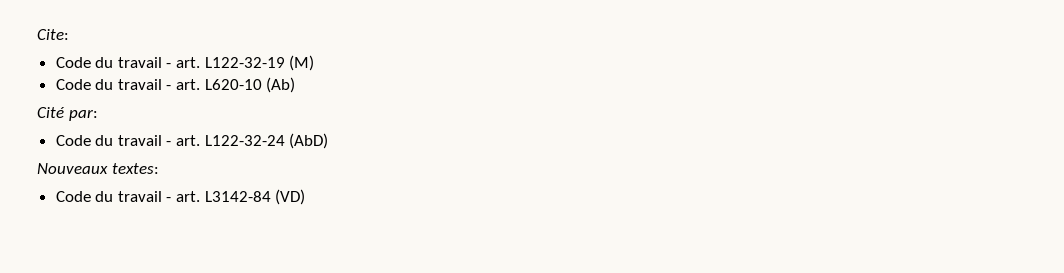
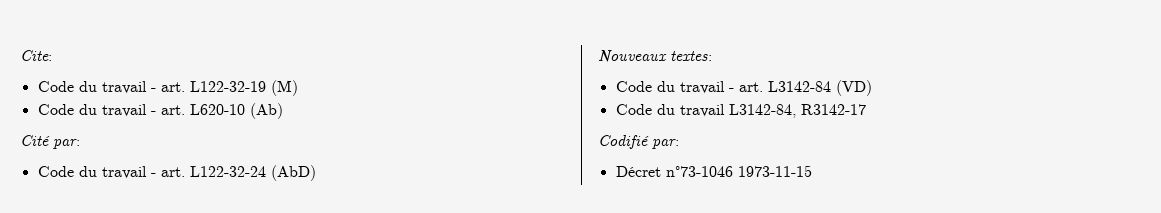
+ Code du travail L3142-84, R3142-17
+ Codifié par:
+ Décret n°73-1046 1973-11-15

